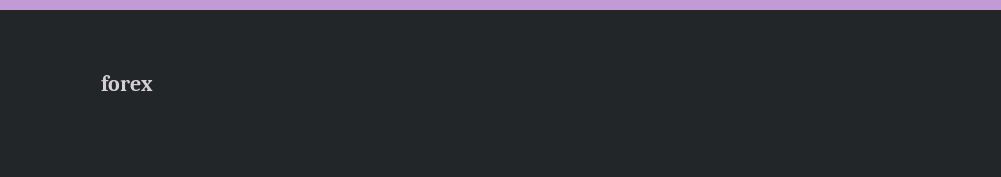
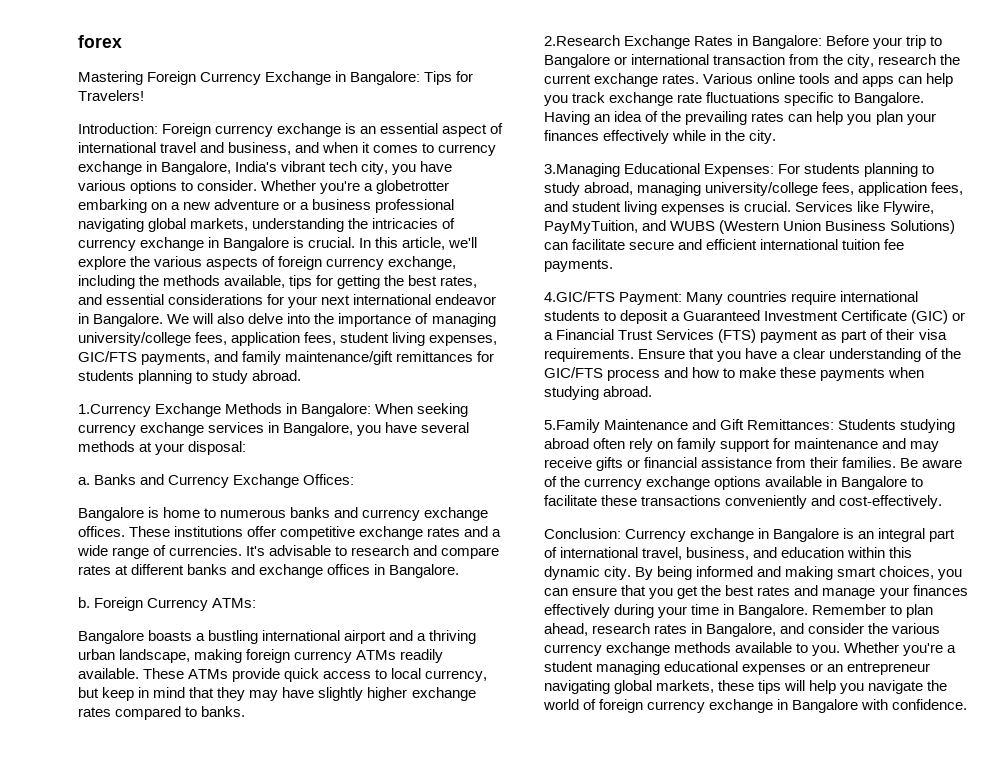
+ Mastering Foreign Currency Exchange in Bangalore: Tips for Travelers!
+ Introduction: Foreign currency exchange is an essential aspect of international travel and business, and when it comes to currency exchange in Bangalore, India's vibrant tech city, you have various options to consider. Whether you're a globetrotter embarking on a new adventure or a business professional navigating global markets, understanding the intricacies of currency exchange in Bangalore is crucial. In this article, we'll explore the various aspects of foreign currency exchange, including the methods available, tips for getting the best rates, and essential considerations for your next international endeavor in Bangalore. We will also delve into the importance of managing university/college fees, application fees, student living expenses, GIC/FTS payments, and family maintenance/gift remittances for students planning to study abroad.
+ 1.Currency Exchange Methods in Bangalore: When seeking currency exchange services in Bangalore, you have several methods at your disposal:
+ a. Banks and Currency Exchange Offices:
+ Bangalore is home to numerous banks and currency exchange offices. These institutions offer competitive exchange rates and a wide range of currencies. It's advisable to research and compare rates at different banks and exchange offices in Bangalore.
+ b. Foreign Currency ATMs:
+ Bangalore boasts a bustling international airport and a thriving urban landscape, making foreign currency ATMs readily available. These ATMs provide quick access to local currency, but keep in mind that they may have slightly higher exchange rates compared to banks.
+ 2.Research Exchange Rates in Bangalore: Before your trip to Bangalore or international transaction from the city, research the current exchange rates. Various online tools and apps can help you track exchange rate fluctuations specific to Bangalore. Having an idea of the prevailing rates can help you plan your finances effectively while in the city.
+ 3.Managing Educational Expenses: For students planning to study abroad, managing university/college fees, application fees, and student living expenses is crucial. Services like Flywire, PayMyTuition, and WUBS (Western Union Business Solutions) can facilitate secure and efficient international tuition fee payments.
+ 4.GIC/FTS Payment: Many countries require international students to deposit a Guaranteed Investment Certificate (GIC) or a Financial Trust Services (FTS) payment as part of their visa requirements. Ensure that you have a clear understanding of the GIC/FTS process and how to make these payments when studying abroad.
+ 5.Family Maintenance and Gift Remittances: Students studying abroad often rely on family support for maintenance and may receive gifts or financial assistance from their families. Be aware of the currency exchange options available in Bangalore to facilitate these transactions conveniently and cost-effectively.
+ Conclusion: Currency exchange in Bangalore is an integral part of international travel, business, and education within this dynamic city. By being informed and making smart choices, you can ensure that you get the best rates and manage your finances effectively during your time in Bangalore. Remember to plan ahead, research rates in Bangalore, and consider the various currency exchange methods available to you. Whether you're a student managing educational expenses or an entrepreneur navigating global markets, these tips will help you navigate the world of foreign currency exchange in Bangalore with confidence.

